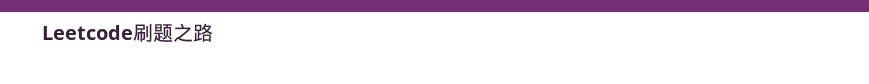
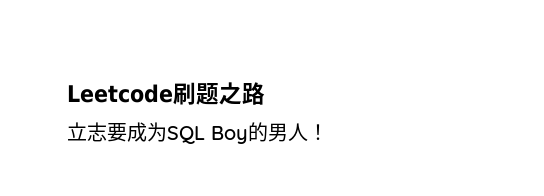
+ 立志要成为SQL Boy的男人！

